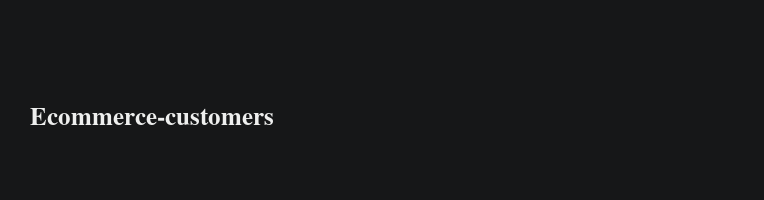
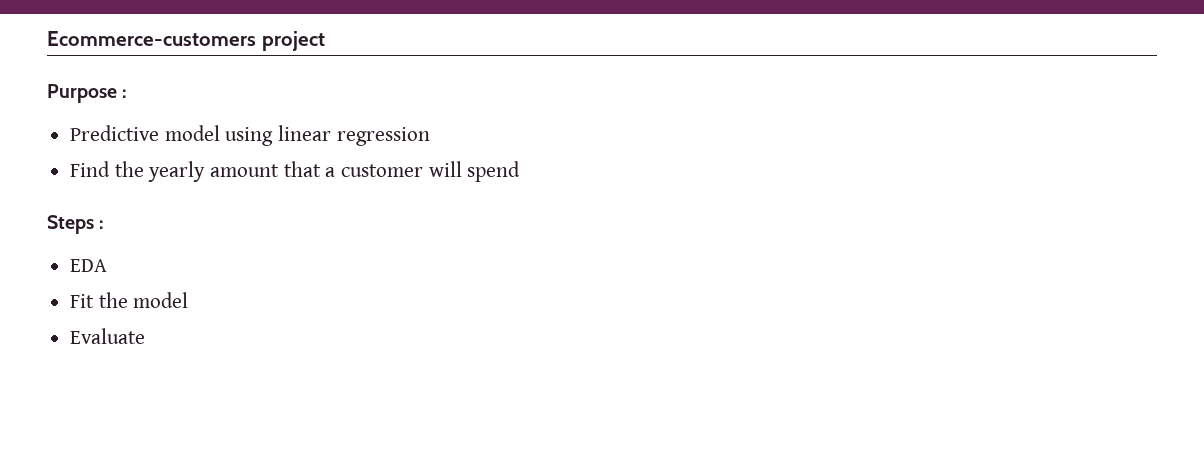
- Ecommerce-customers
+ Ecommerce-customers project
+ Purpose :
+ Predictive model using linear regression
+ Find the yearly amount that a customer will spend
+ Steps :
+ EDA
+ Fit the model
+ Evaluate

